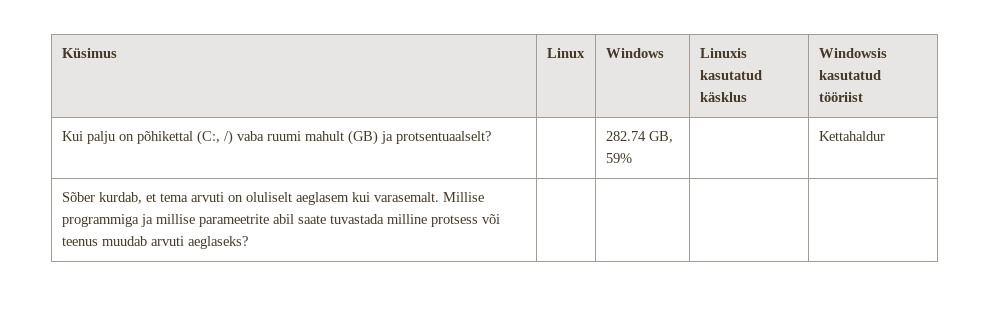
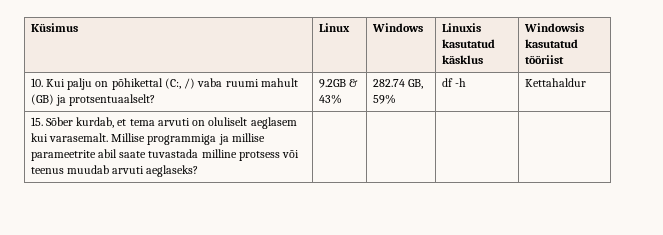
- Kui palju on põhikettal (C:, /) vaba ruumi mahult (GB) ja protsentuaalselt? | | 282.74 GB, 59% | | Kettahaldur
+ 10. Kui palju on põhikettal (C:, /) vaba ruumi mahult (GB) ja protsentuaalselt? | 9.2GB & 43% | 282.74 GB, 59% | df -h | Kettahaldur
- Sõber kurdab, et tema arvuti on oluliselt aeglasem kui varasemalt. Millise programmiga ja millise parameetrite abil saate tuvastada milline protsess või teenus muudab arvuti aeglaseks? | | | |
+ 15. Sõber kurdab, et tema arvuti on oluliselt aeglasem kui varasemalt. Millise programmiga ja millise parameetrite abil saate tuvastada milline protsess või teenus muudab arvuti aeglaseks? | | | |

